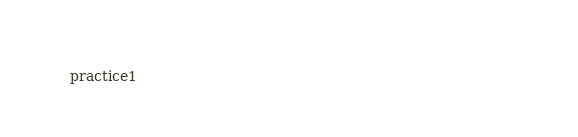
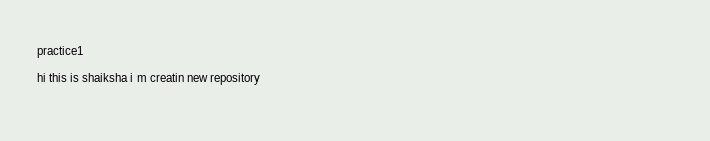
+ hi this is shaiksha i m creatin new repository

